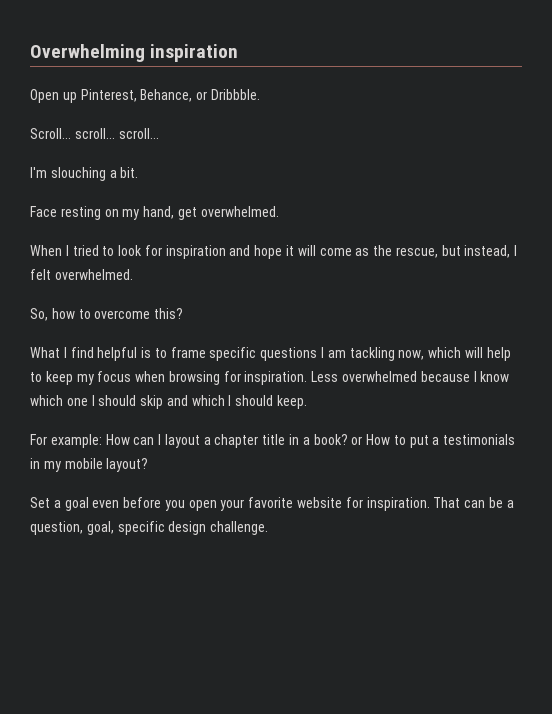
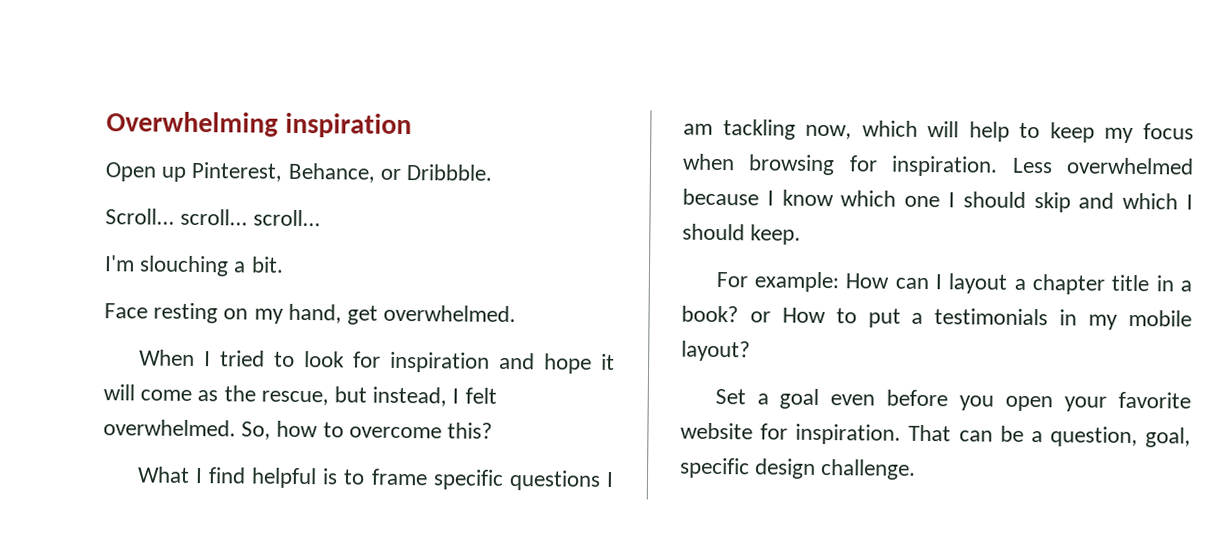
- When I tried to look for inspiration and hope it will come as the rescue, but instead, I felt overwhelmed.
- So, how to overcome this?
+ When I tried to look for inspiration and hope it will come as the rescue, but instead, I felt overwhelmed. So, how to overcome this?

